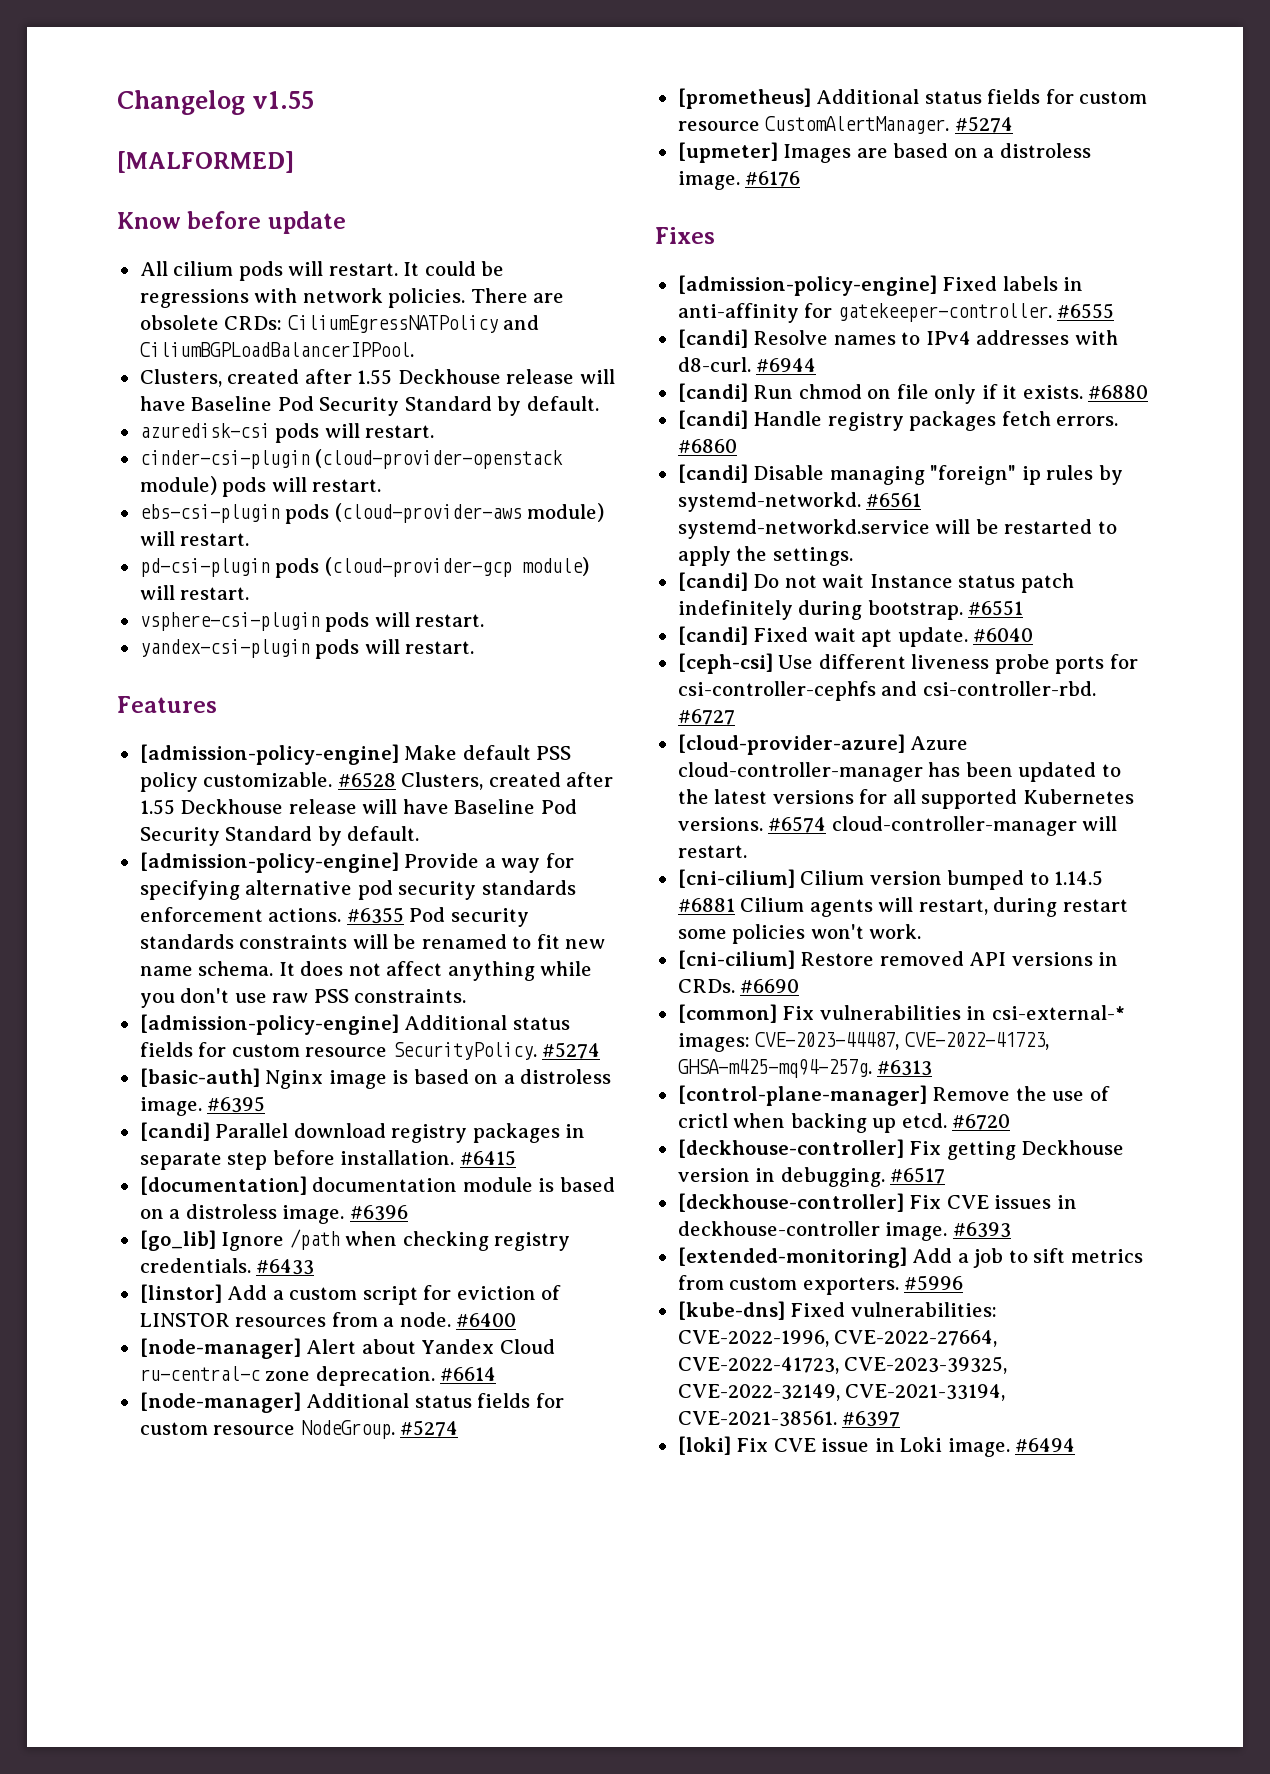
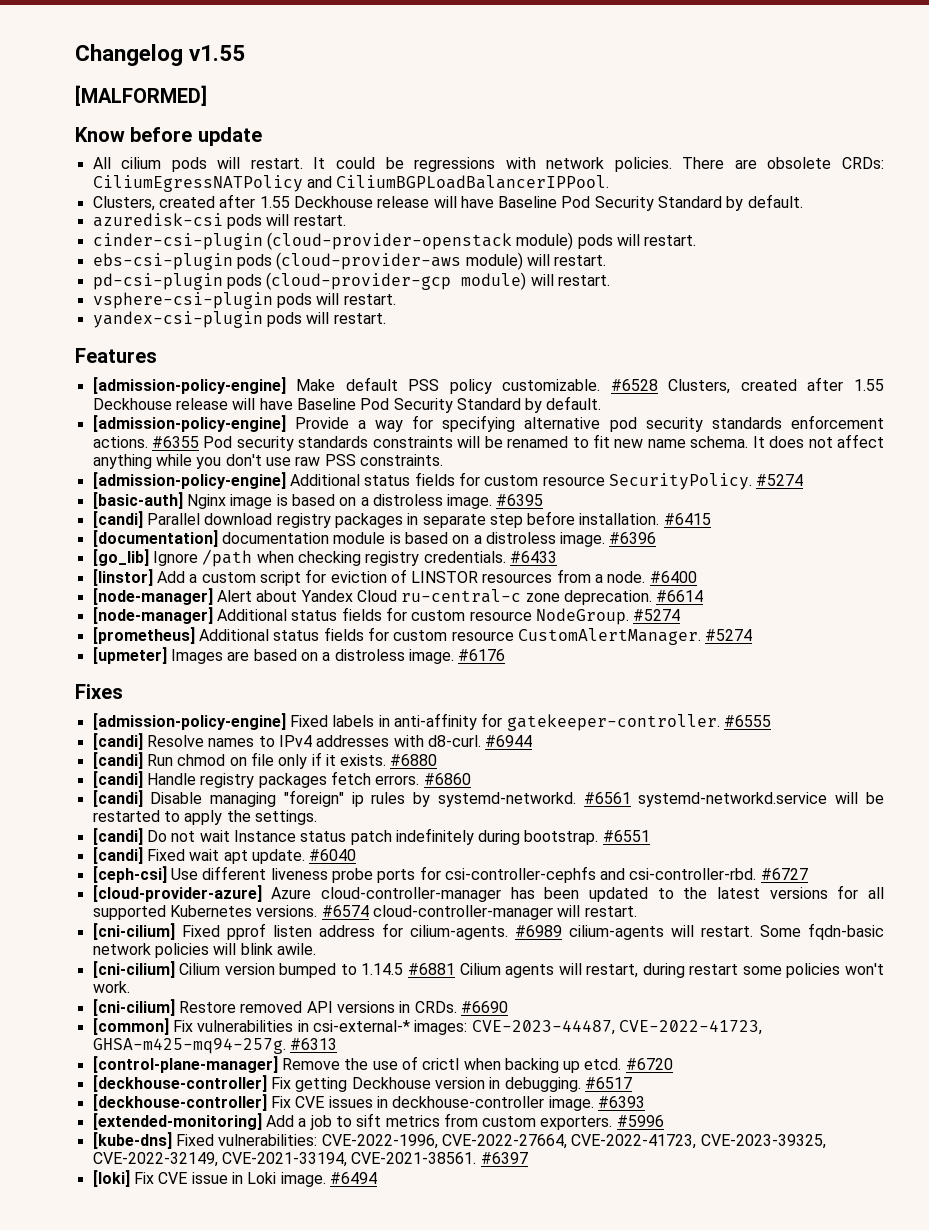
+ [cni-cilium] Fixed pprof listen address for cilium-agents. #6989 cilium-agents will restart. Some fqdn-basic network policies will blink awile.

